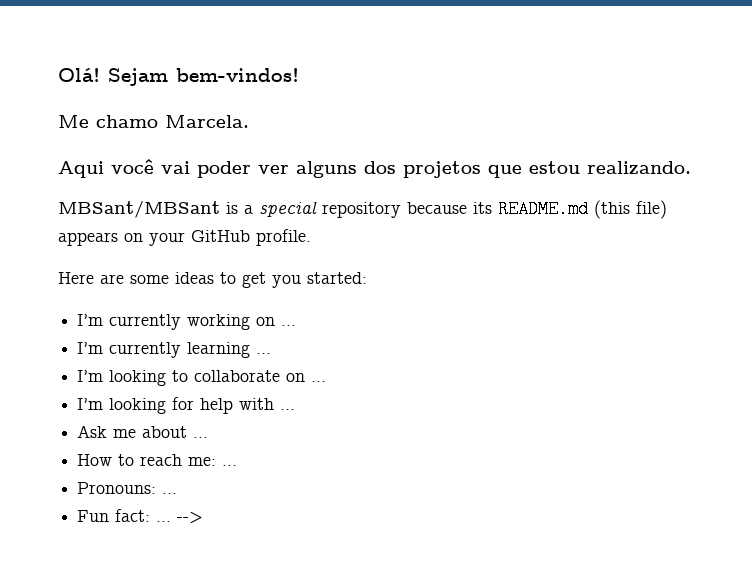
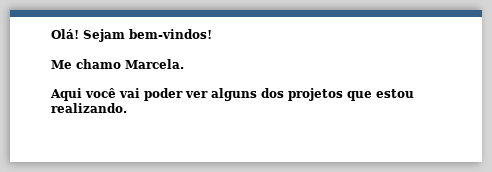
- MBSant/MBSant is a special repository because its README.md (this file) appears on your GitHub profile.
- Here are some ideas to get you started:
- I’m currently working on ...
- I’m currently learning ...
- I’m looking to collaborate on ...
- I’m looking for help with ...
- Ask me about ...
- How to reach me: ...
- Pronouns: ...
- Fun fact: ... -->

